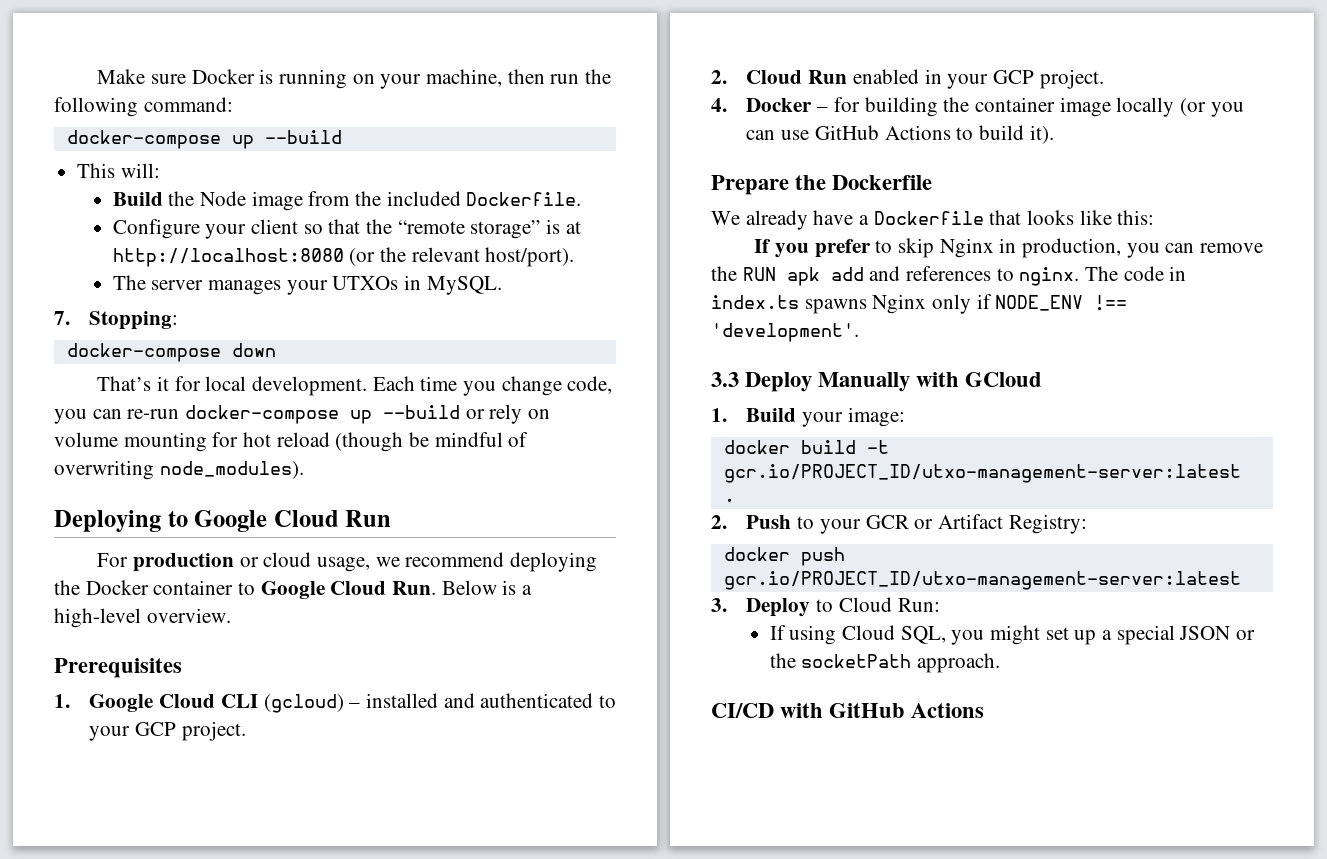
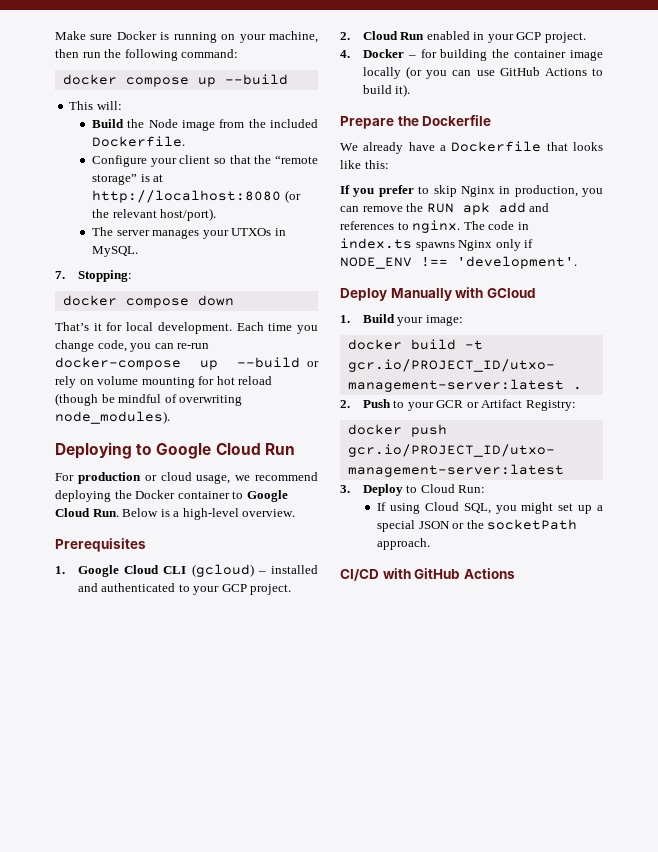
  Make sure Docker is running on your machine, then run the following command:
- docker-compose up --build
+ docker compose up --build
- docker-compose down
+ docker compose down
- 3.3 Deploy Manually with GCloud
+ Deploy Manually with GCloud

